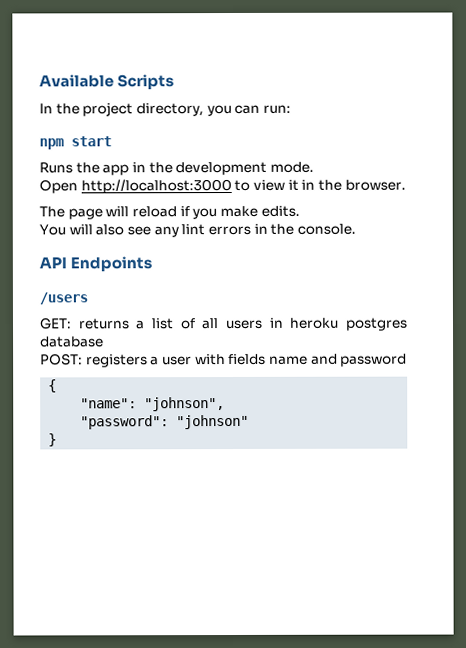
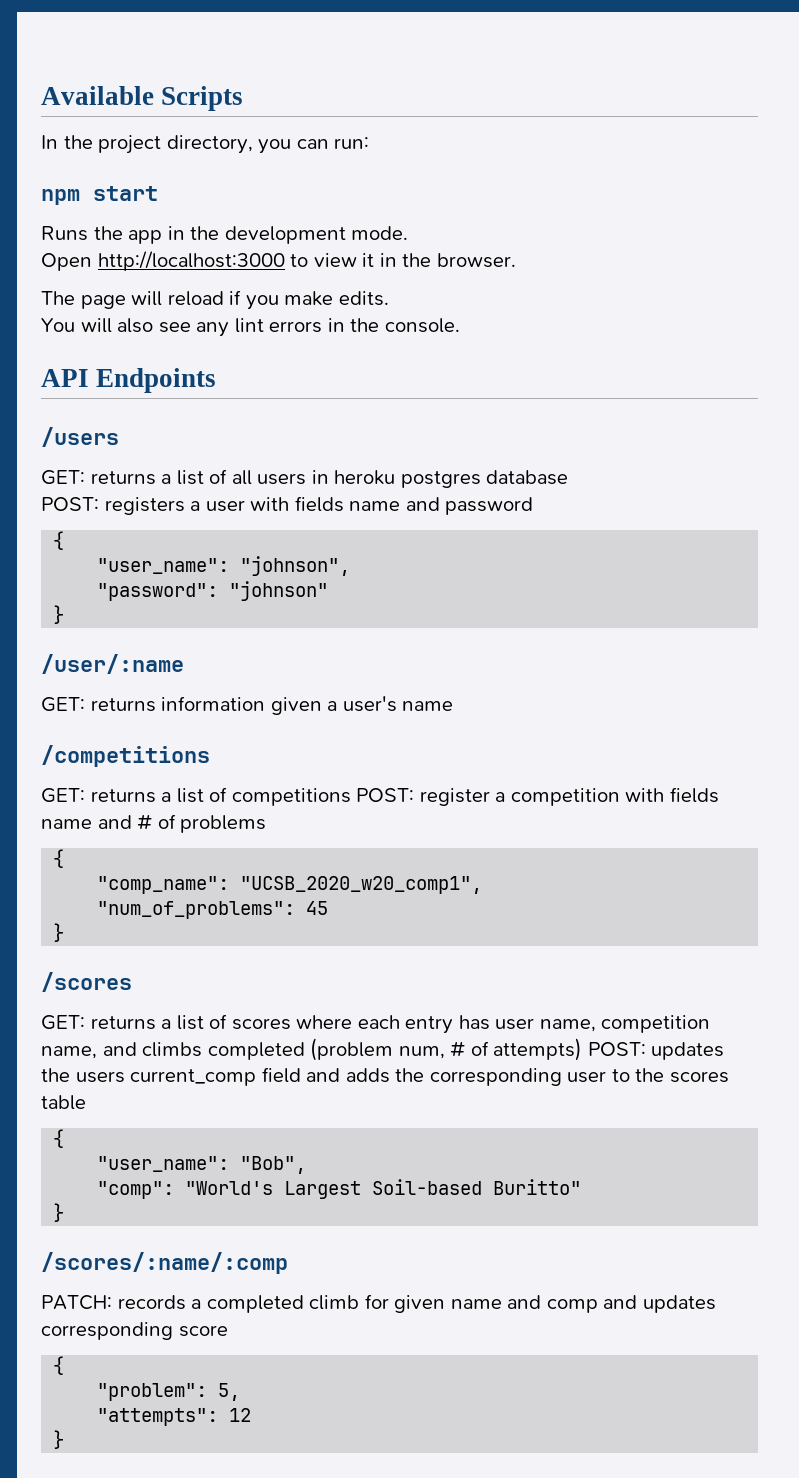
- "name": "johnson",
+ "user_name": "johnson",
+ /user/:name
+ GET: returns information given a user's name
+ /competitions
+ GET: returns a list of competitions POST: register a competition with fields name and # of problems
+ {
+ "comp_name": "UCSB_2020_w20_comp1",
+ "num_of_problems": 45
+ }
+ /scores
+ GET: returns a list of scores where each entry has user name, competition name, and climbs completed (problem num, # of attempts) POST: updates the users current_comp field and adds the corresponding user to the scores table
+ {
+ "user_name": "Bob",
+ "comp": "World's Largest Soil-based Buritto"
+ }
+ /scores/:name/:comp
+ PATCH: records a completed climb for given name and comp and updates corresponding score
+ {
+ "problem": 5,
+ "attempts": 12
+ }

